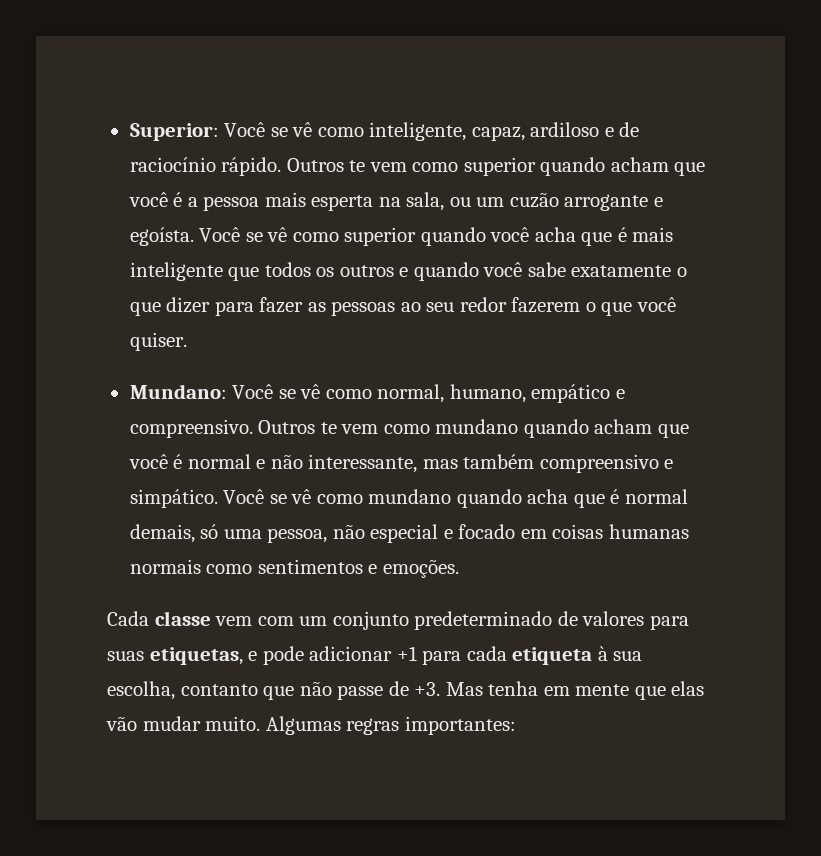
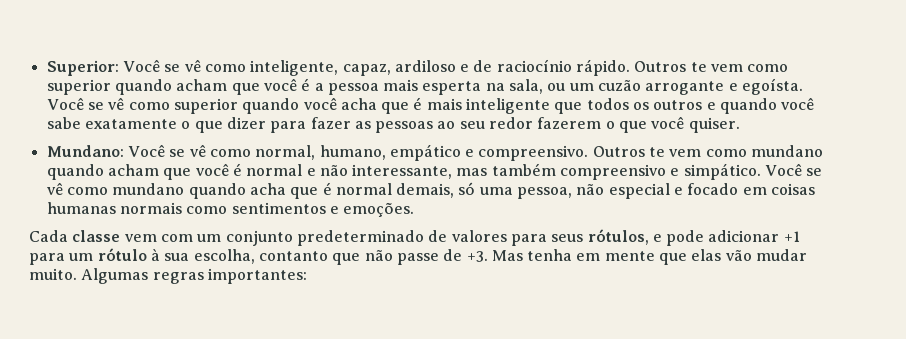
- Cada classe vem com um conjunto predeterminado de valores para suas etiquetas, e pode adicionar +1 para cada etiqueta à sua escolha, contanto que não passe de +3.
+ Cada classe vem com um conjunto predeterminado de valores para seus rótulos, e pode adicionar +1 para um rótulo à sua escolha, contanto que não passe de +3.

